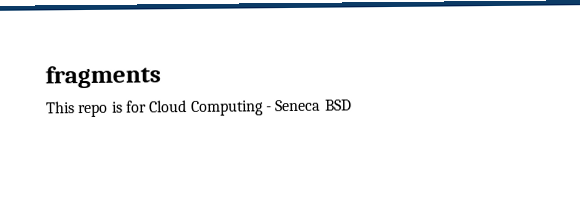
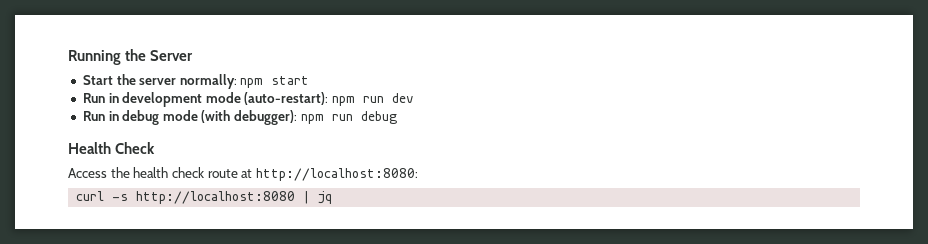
- fragments
- This repo is for Cloud Computing - Seneca BSD
+ Running the Server
+ Start the server normally: npm start
+ Run in development mode (auto-restart): npm run dev
+ Run in debug mode (with debugger): npm run debug
+ Health Check
+ Access the health check route at http://localhost:8080:
+ curl -s http://localhost:8080 | jq

